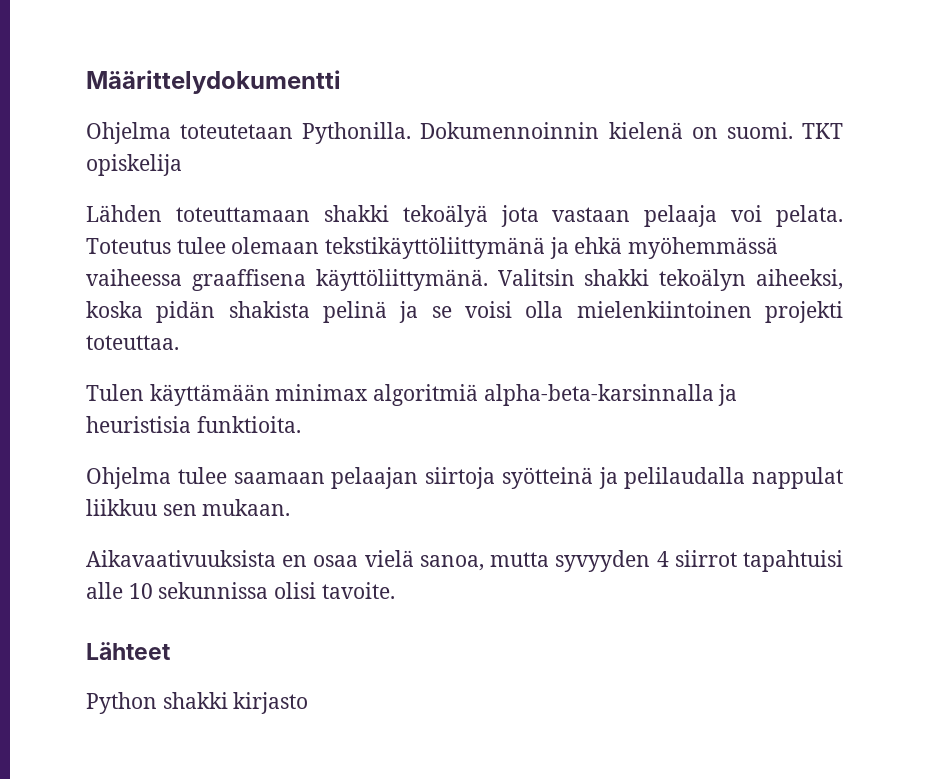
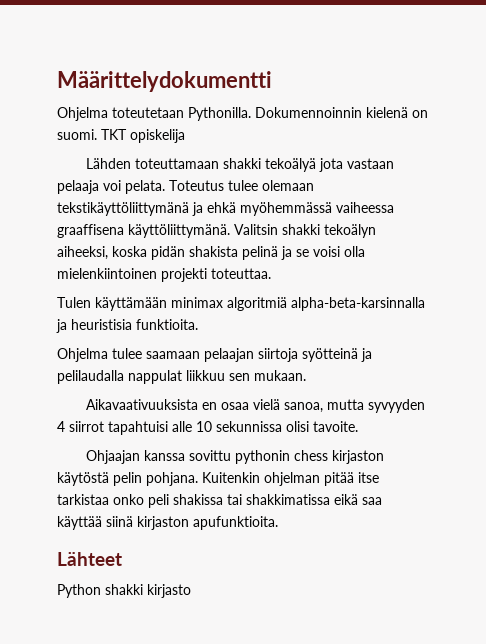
+ Ohjaajan kanssa sovittu pythonin chess kirjaston käytöstä pelin pohjana. Kuitenkin ohjelman pitää itse tarkistaa onko peli shakissa tai shakkimatissa eikä saa käyttää siinä kirjaston apufunktioita.

